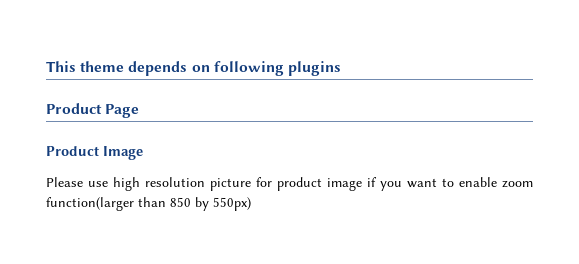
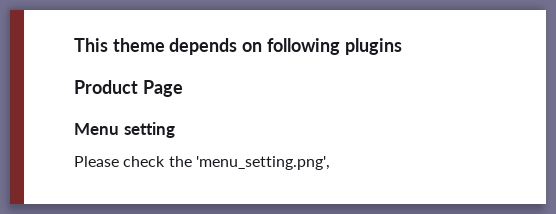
- Product Image
+ Menu setting
- Please use high resolution picture for product image if you want to enable zoom function(larger than 850 by 550px)
+ Please check the 'menu_setting.png',

